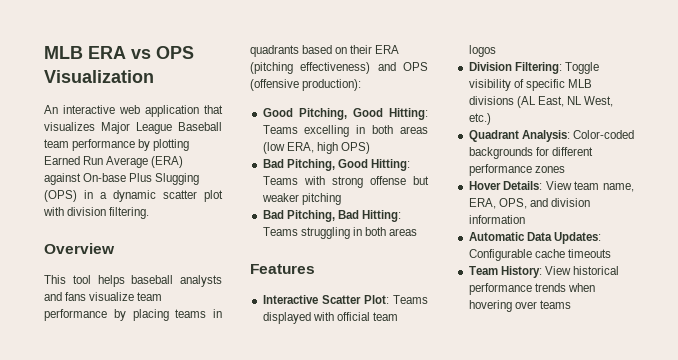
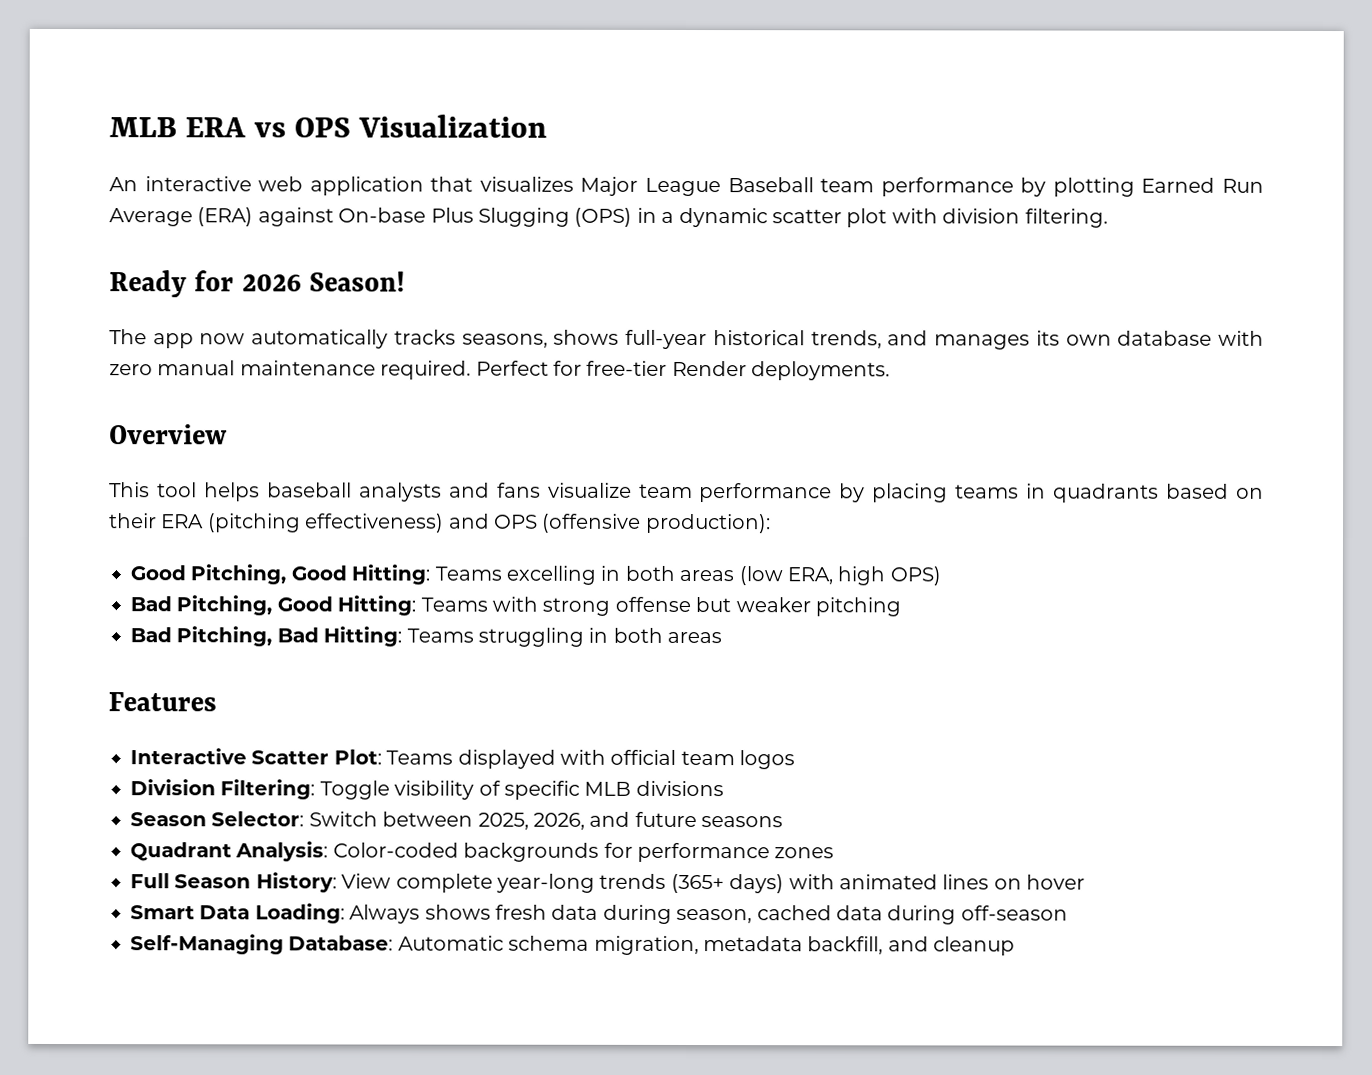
+ Ready for 2026 Season!
+ The app now automatically tracks seasons, shows full-year historical trends, and manages its own database with zero manual maintenance required. Perfect for free-tier Render deployments.
- Division Filtering: Toggle visibility of specific MLB divisions (AL East, NL West, etc.)
+ Division Filtering: Toggle visibility of specific MLB divisions
+ Season Selector: Switch between 2025, 2026, and future seasons
- Quadrant Analysis: Color-coded backgrounds for different performance zones
+ Quadrant Analysis: Color-coded backgrounds for performance zones
- Hover Details: View team name, ERA, OPS, and division information
- Automatic Data Updates: Configurable cache timeouts
- Team History: View historical performance trends when hovering over teams
+ Full Season History: View complete year-long trends (365+ days) with animated lines on hover
+ Smart Data Loading: Always shows fresh data during season, cached data during off-season
+ Self-Managing Database: Automatic schema migration, metadata backfill, and cleanup

